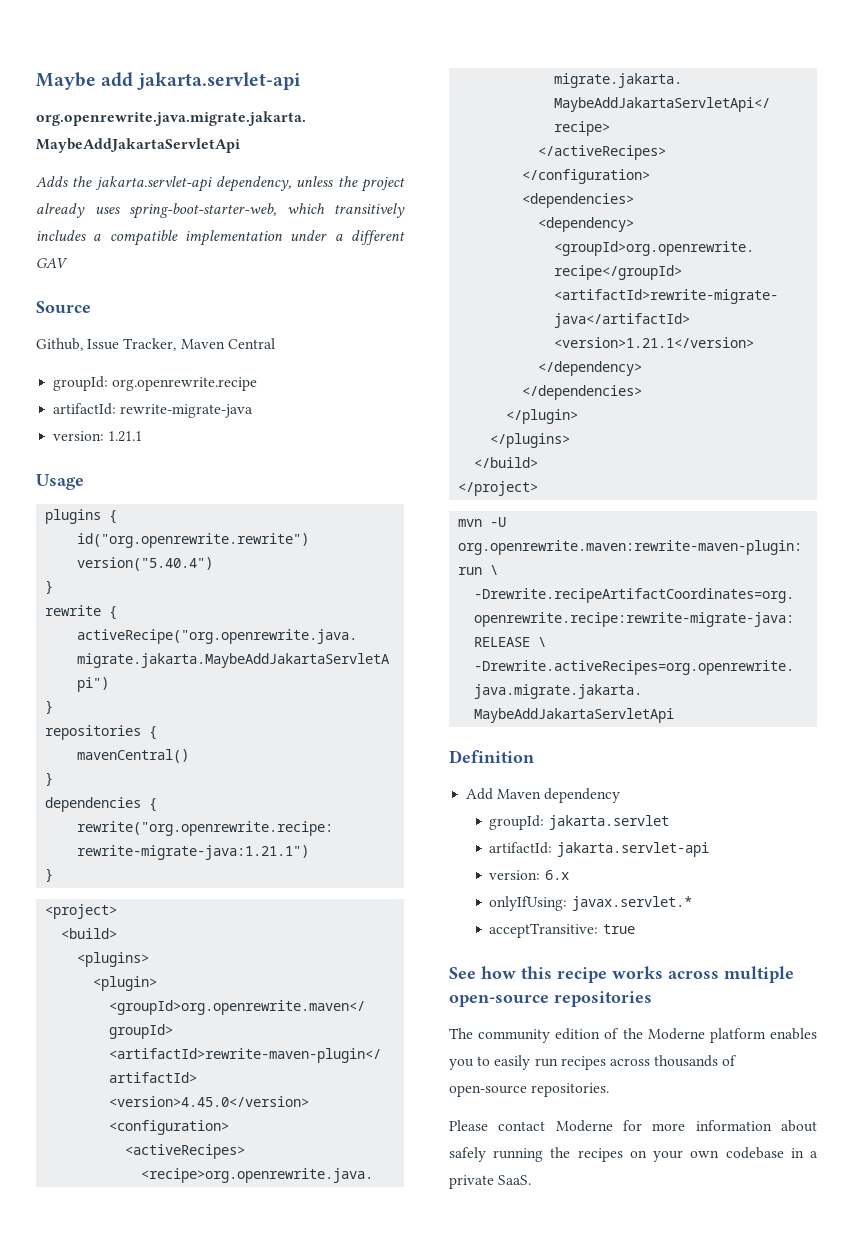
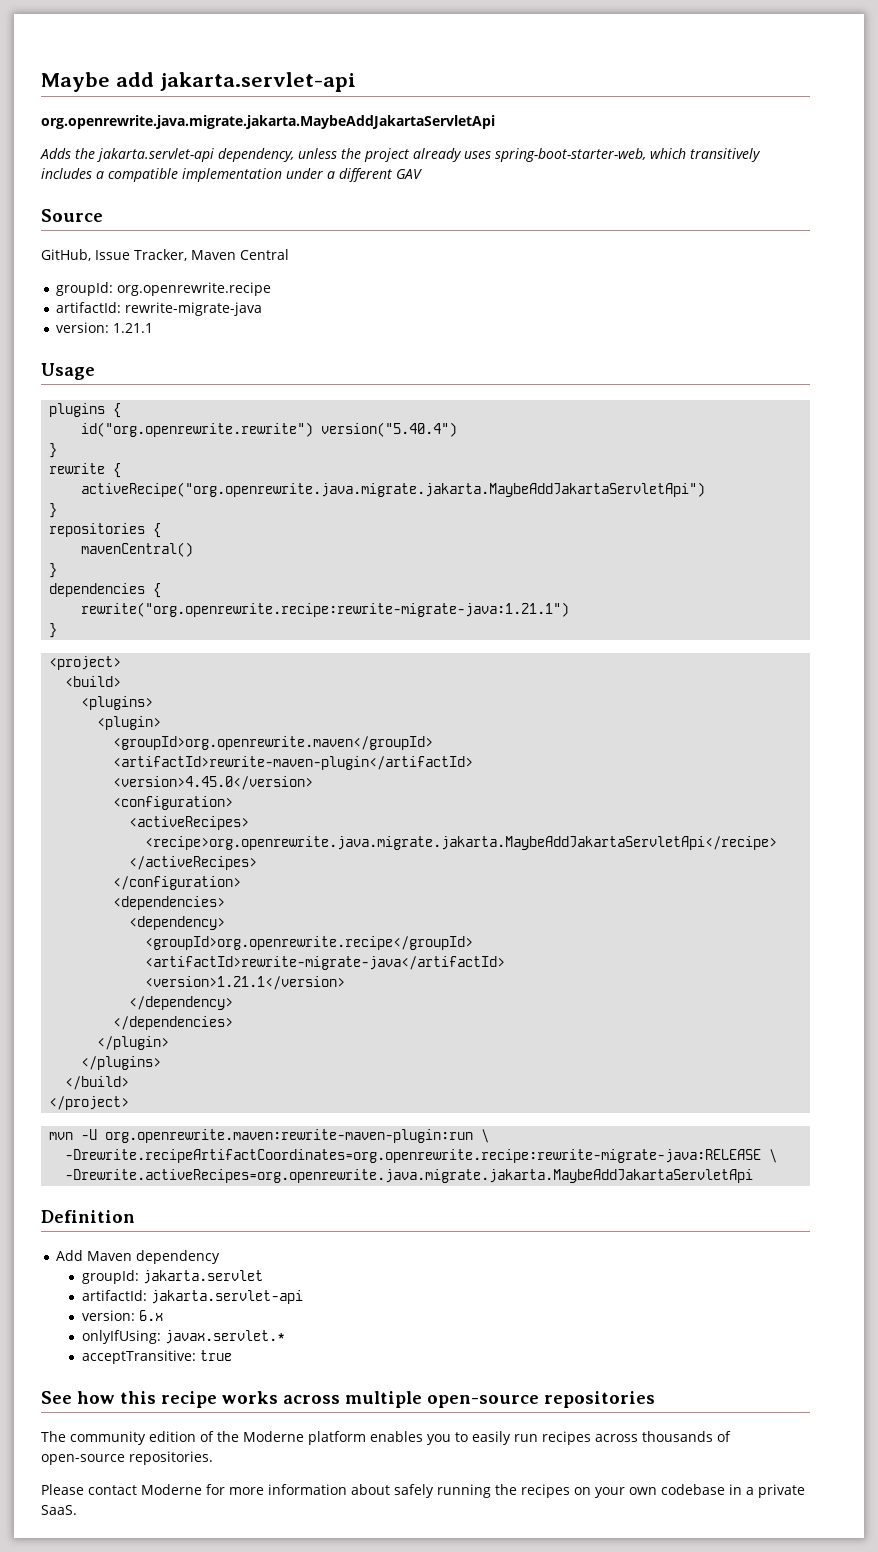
- Github, Issue Tracker, Maven Central
+ GitHub, Issue Tracker, Maven Central

